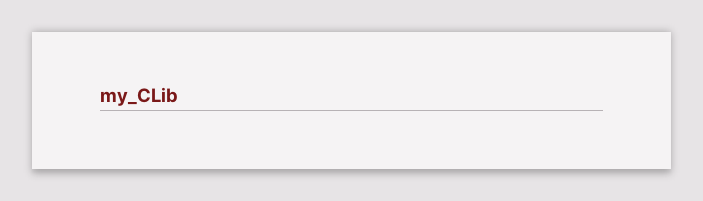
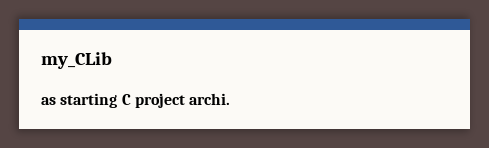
+ as starting C project archi.

